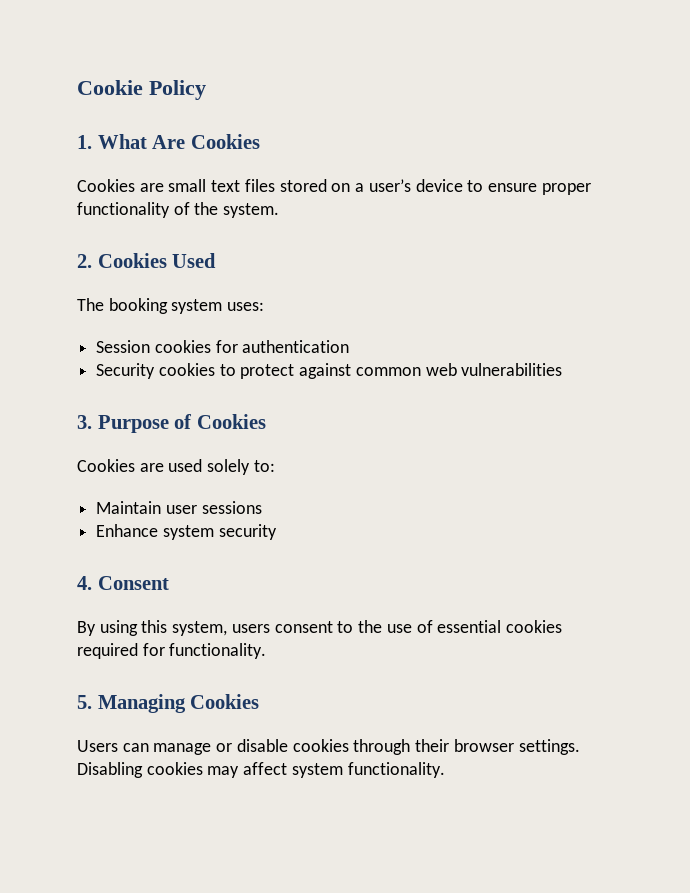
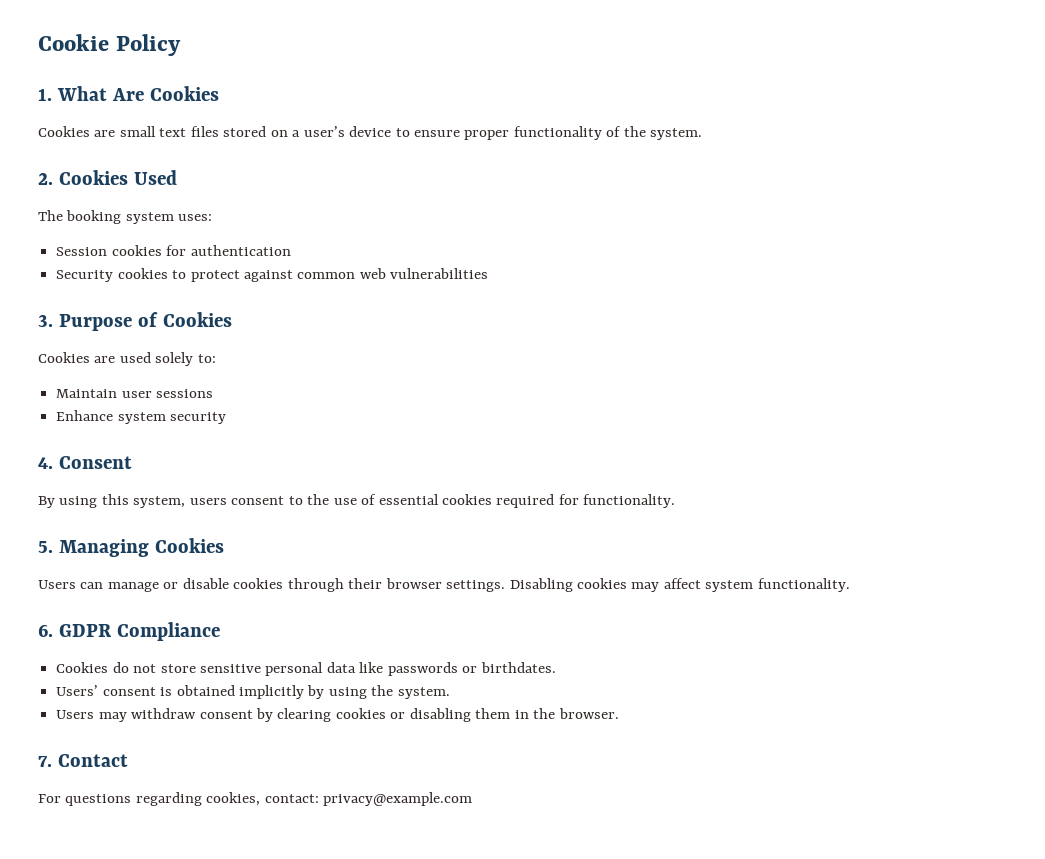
+ 6. GDPR Compliance
+ Cookies do not store sensitive personal data like passwords or birthdates.
+ Users’ consent is obtained implicitly by using the system.
+ Users may withdraw consent by clearing cookies or disabling them in the browser.
+ 7. Contact
+ For questions regarding cookies, contact: privacy@example.com

